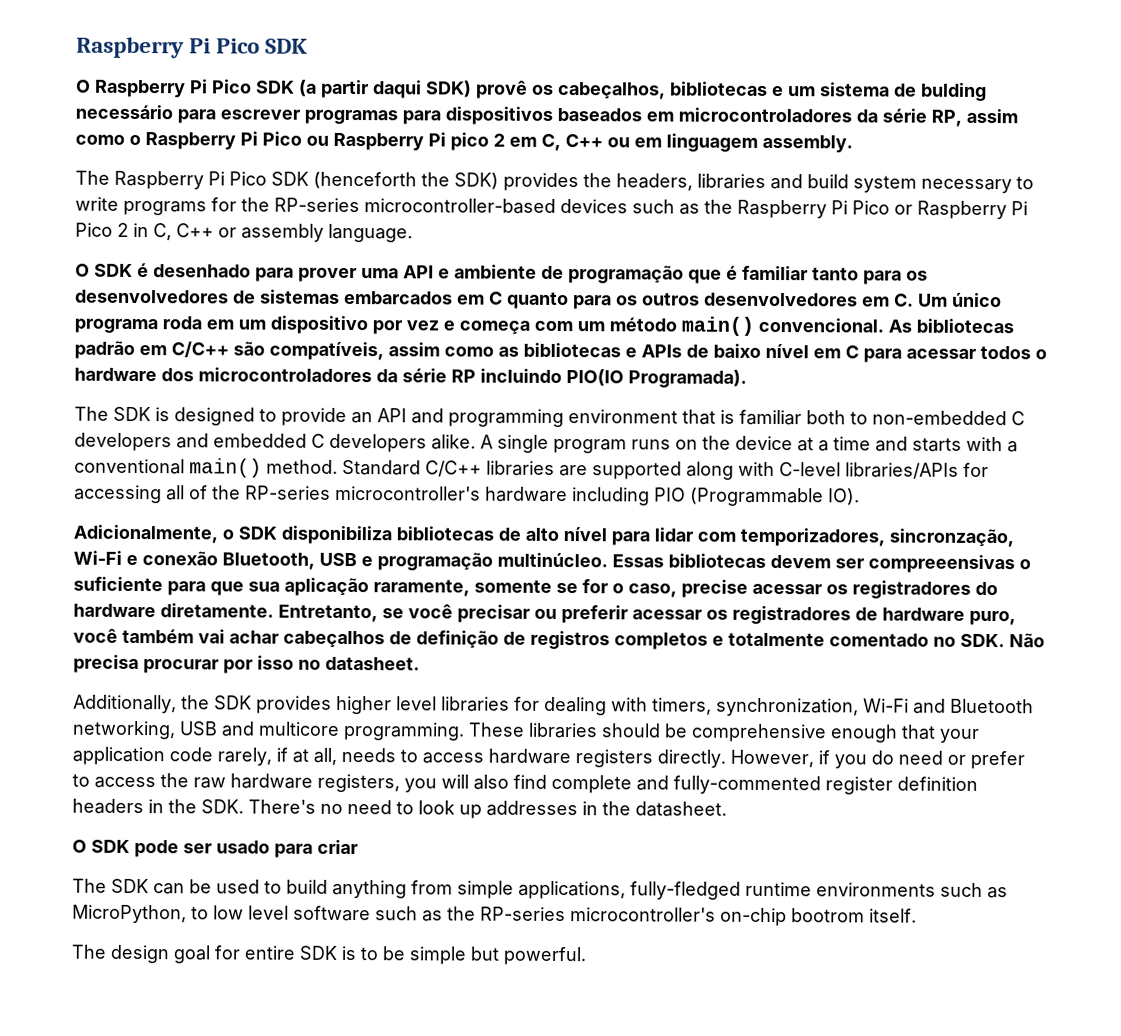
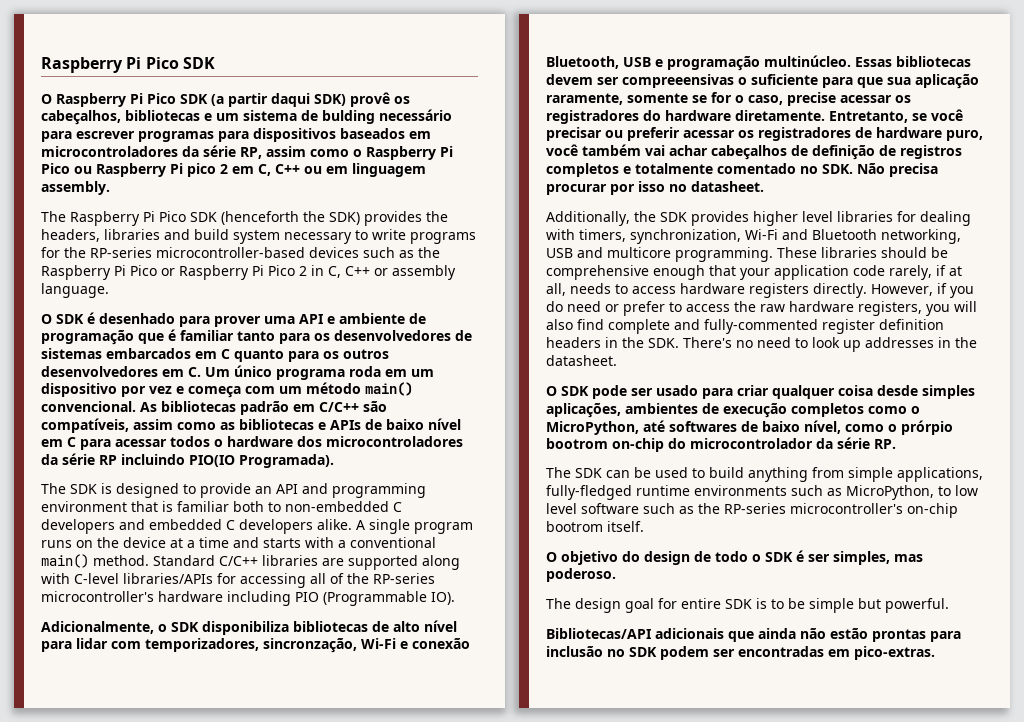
- O SDK pode ser usado para criar
+ O SDK pode ser usado para criar qualquer coisa desde simples aplicações, ambientes de execução completos como o MicroPython, até softwares de baixo nível, como o prórpio bootrom on-chip do microcontrolador da série RP.
+ O objetivo do design de todo o SDK é ser simples, mas poderoso.
+ Bibliotecas/API adicionais que ainda não estão prontas para inclusão no SDK podem ser encontradas em pico-extras.

